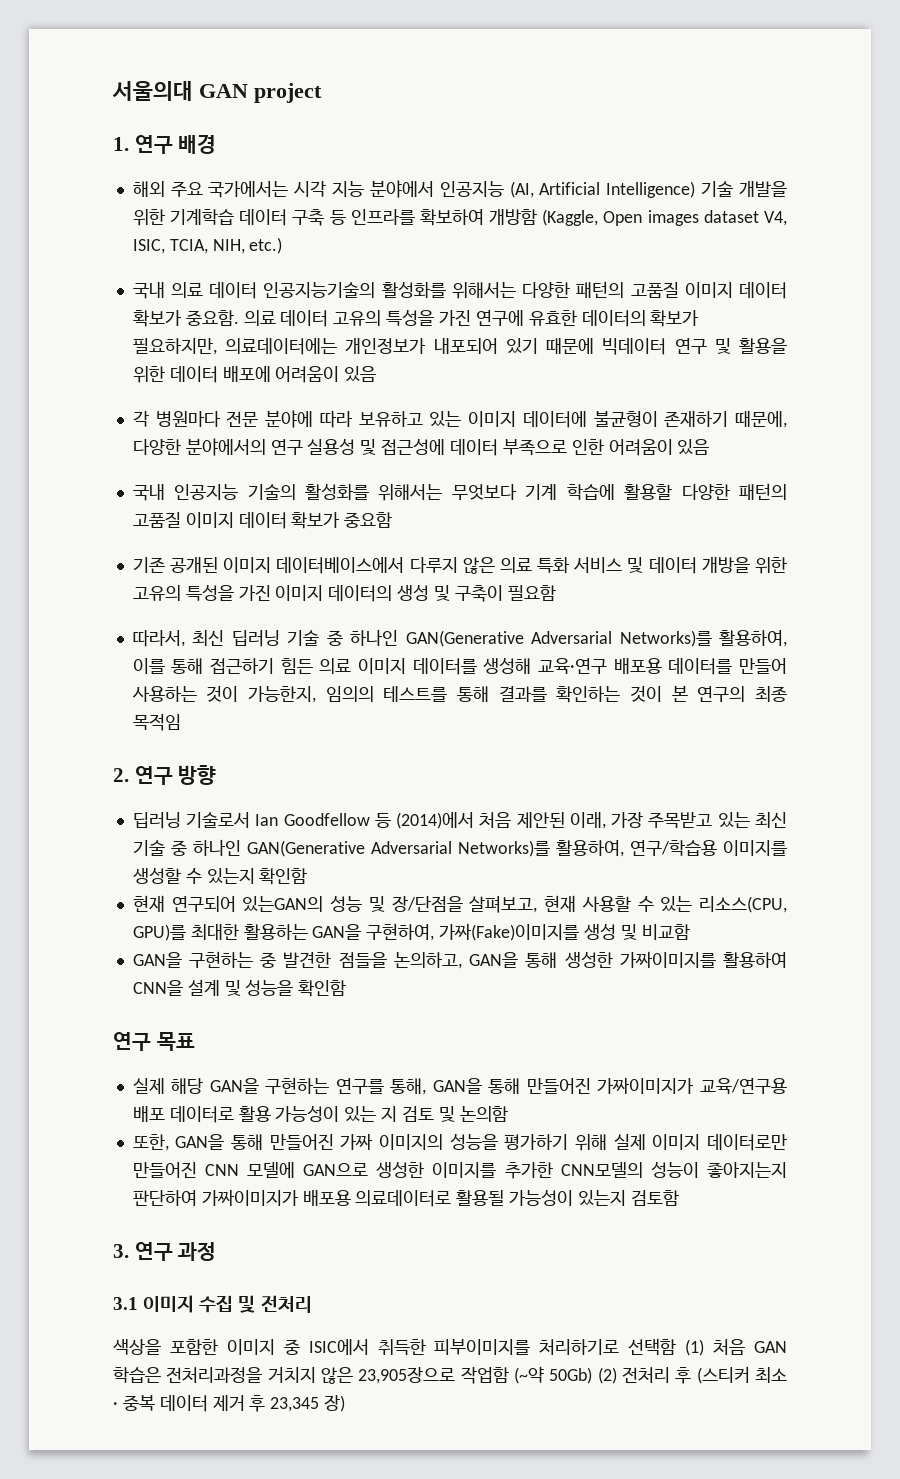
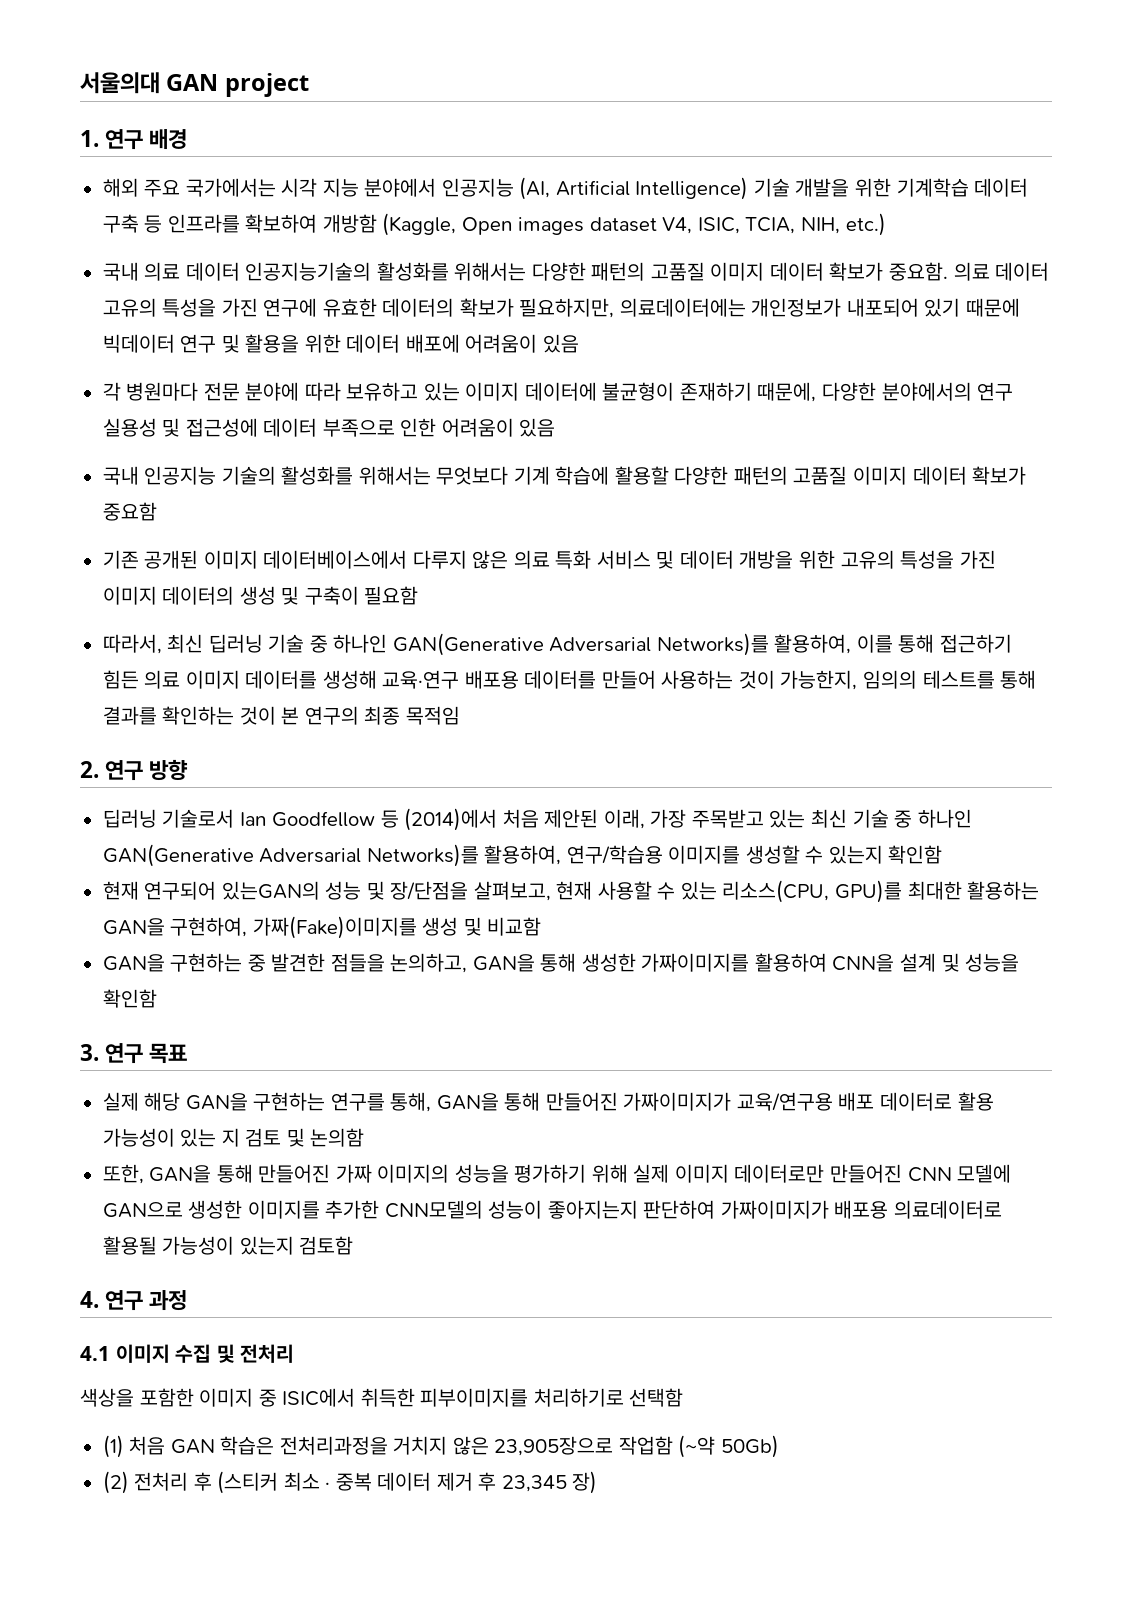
- 연구 목표
+ 3. 연구 목표
- 3. 연구 과정
+ 4. 연구 과정
- 3.1 이미지 수집 및 전처리
+ 4.1 이미지 수집 및 전처리
- 색상을 포함한 이미지 중 ISIC에서 취득한 피부이미지를 처리하기로 선택함 (1) 처음 GAN 학습은 전처리과정을 거치지 않은 23,905장으로 작업함 (~약 50Gb) (2) 전처리 후 (스티커 최소 · 중복 데이터 제거 후 23,345 장)
+ 색상을 포함한 이미지 중 ISIC에서 취득한 피부이미지를 처리하기로 선택함
+ (1) 처음 GAN 학습은 전처리과정을 거치지 않은 23,905장으로 작업함 (~약 50Gb)
+ (2) 전처리 후 (스티커 최소 · 중복 데이터 제거 후 23,345 장)

